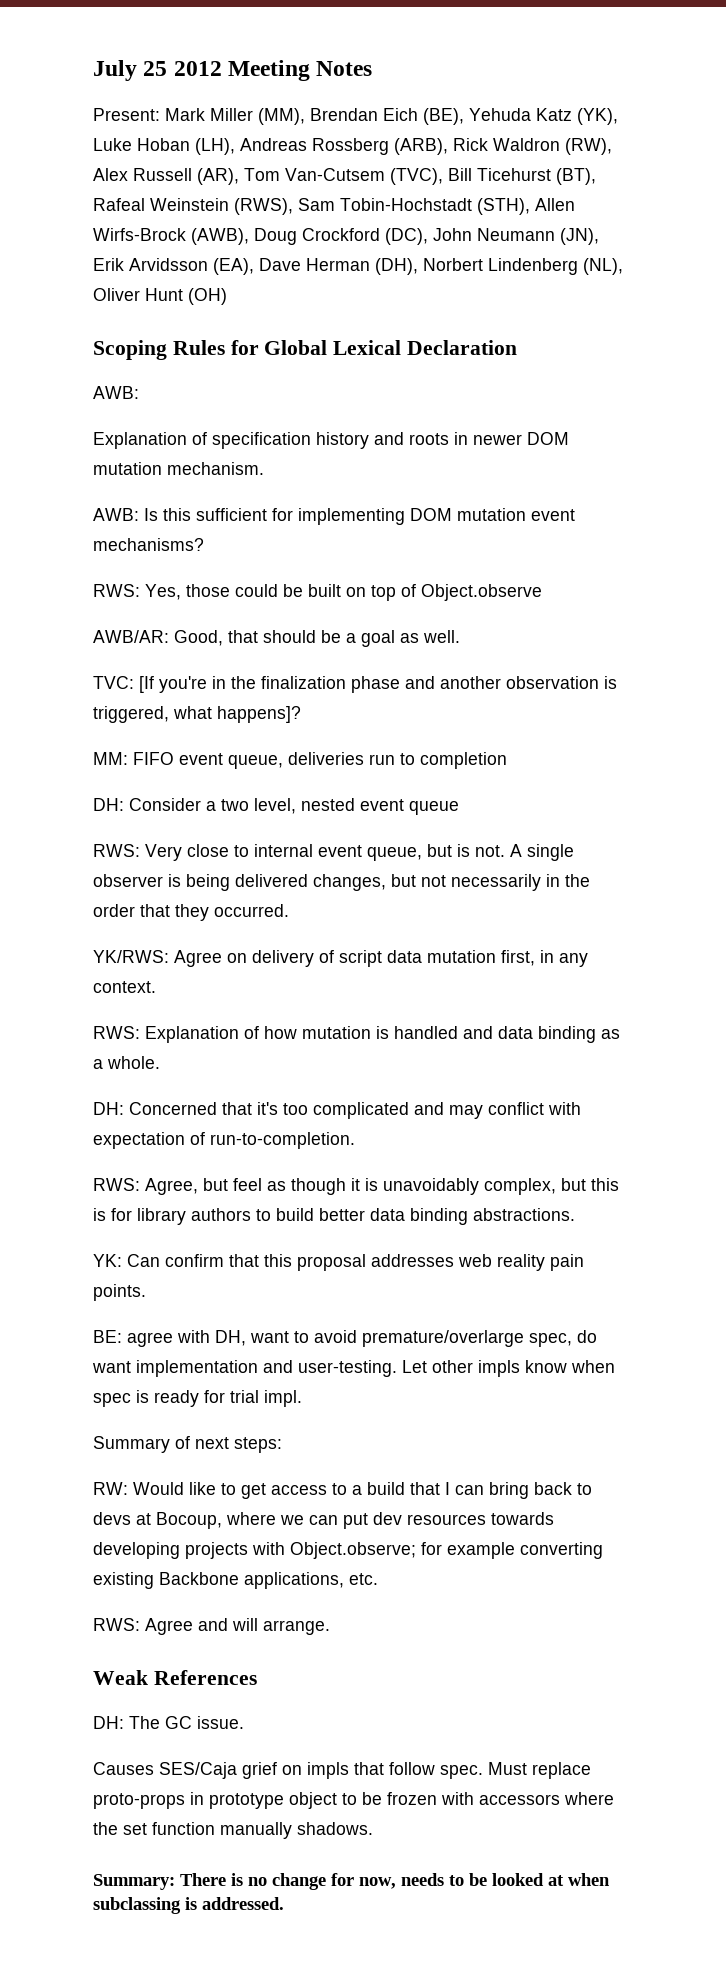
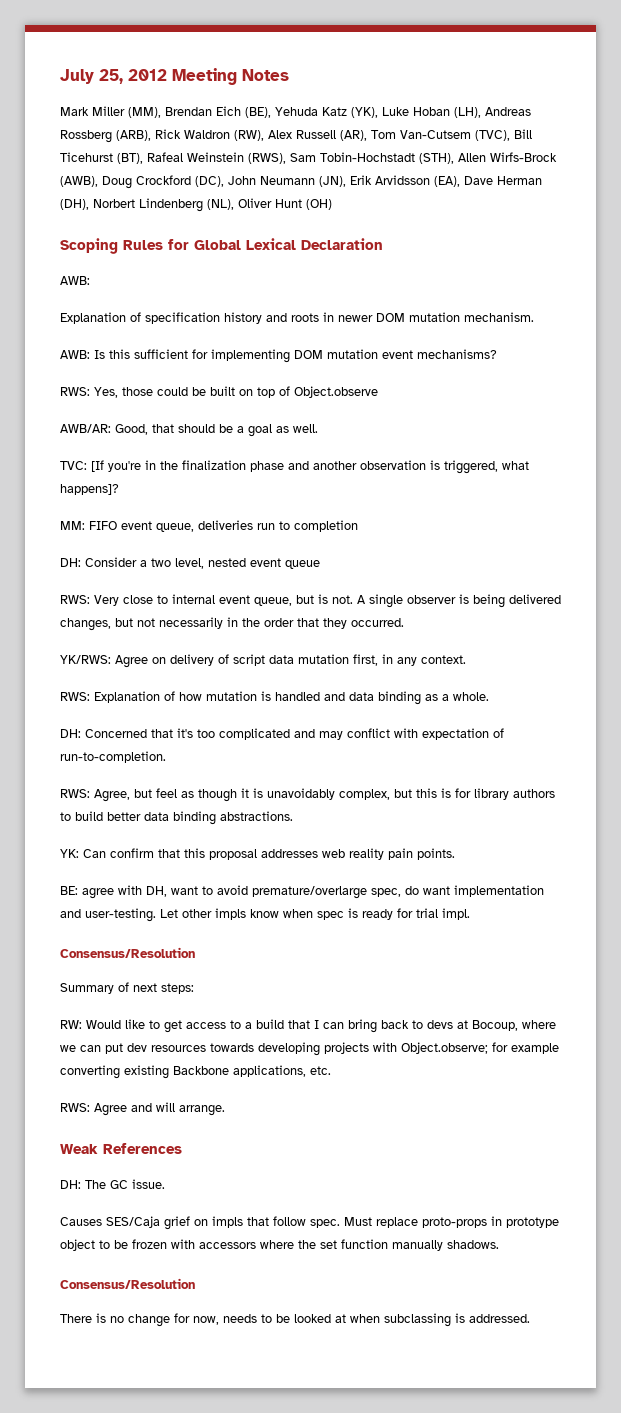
- July 25 2012 Meeting Notes
+ July 25, 2012 Meeting Notes
- Present: Mark Miller (MM), Brendan Eich (BE), Yehuda Katz (YK), Luke Hoban (LH), Andreas Rossberg (ARB), Rick Waldron (RW), Alex Russell (AR), Tom Van-Cutsem (TVC), Bill Ticehurst (BT), Rafeal Weinstein (RWS), Sam Tobin-Hochstadt (STH), Allen Wirfs-Brock (AWB), Doug Crockford (DC), John Neumann (JN), Erik Arvidsson (EA), Dave Herman (DH), Norbert Lindenberg (NL), Oliver Hunt (OH)
+ Mark Miller (MM), Brendan Eich (BE), Yehuda Katz (YK), Luke Hoban (LH), Andreas Rossberg (ARB), Rick Waldron (RW), Alex Russell (AR), Tom Van-Cutsem (TVC), Bill Ticehurst (BT), Rafeal Weinstein (RWS), Sam Tobin-Hochstadt (STH), Allen Wirfs-Brock (AWB), Doug Crockford (DC), John Neumann (JN), Erik Arvidsson (EA), Dave Herman (DH), Norbert Lindenberg (NL), Oliver Hunt (OH)
  Let other impls know when spec is ready for trial impl.
+ Consensus/Resolution
  Must replace proto-props in prototype object to be frozen with accessors where the set function manually shadows.
- Summary: There is no change for now, needs to be looked at when subclassing is addressed.
+ Consensus/Resolution
+ There is no change for now, needs to be looked at when subclassing is addressed.

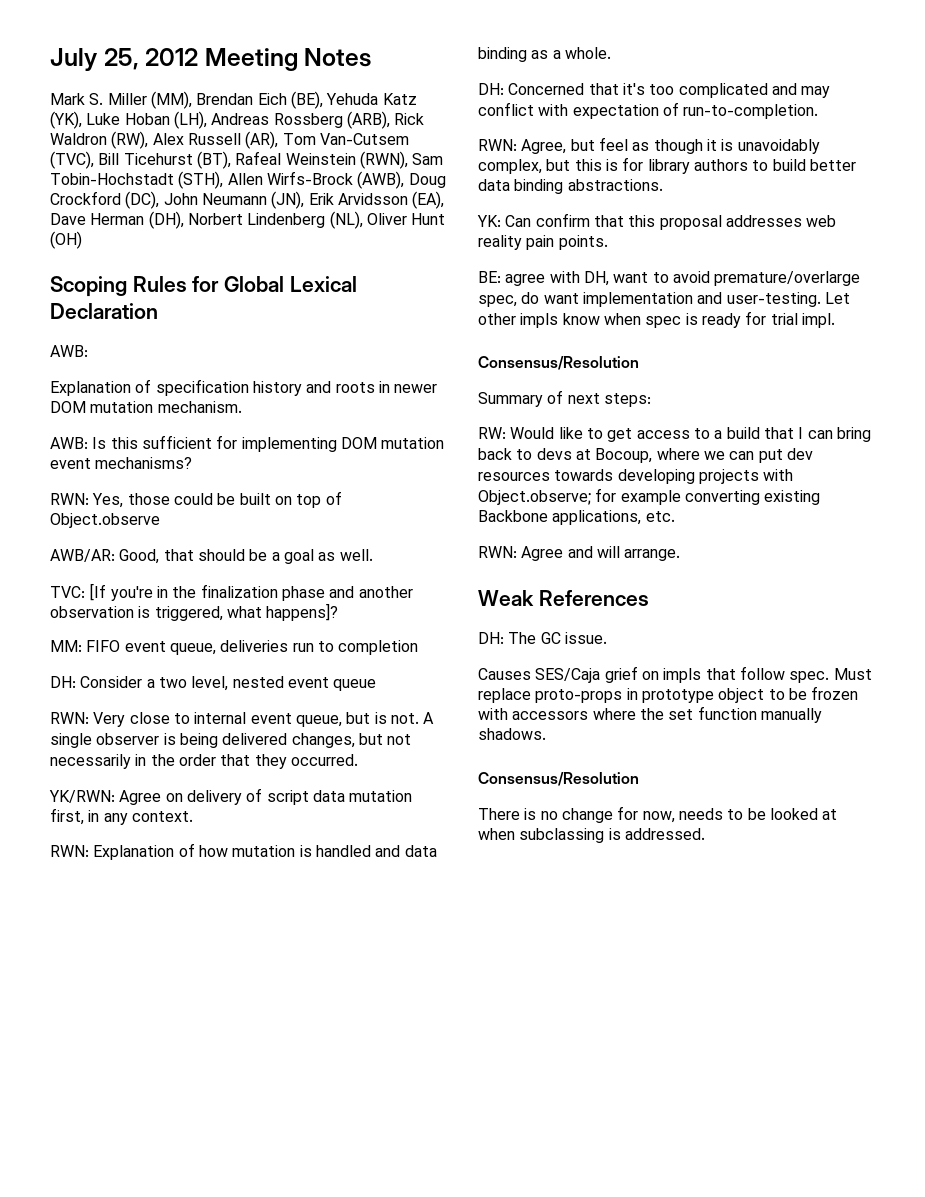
- Mark Miller (MM), Brendan Eich (BE), Yehuda Katz (YK), Luke Hoban (LH), Andreas Rossberg (ARB), Rick Waldron (RW), Alex Russell (AR), Tom Van-Cutsem (TVC), Bill Ticehurst (BT), Rafeal Weinstein (RWS), Sam Tobin-Hochstadt (STH), Allen Wirfs-Brock (AWB), Doug Crockford (DC), John Neumann (JN), Erik Arvidsson (EA), Dave Herman (DH), Norbert Lindenberg (NL), Oliver Hunt (OH)
+ Mark S. Miller (MM), Brendan Eich (BE), Yehuda Katz (YK), Luke Hoban (LH), Andreas Rossberg (ARB), Rick Waldron (RW), Alex Russell (AR), Tom Van-Cutsem (TVC), Bill Ticehurst (BT), Rafeal Weinstein (RWN), Sam Tobin-Hochstadt (STH), Allen Wirfs-Brock (AWB), Doug Crockford (DC), John Neumann (JN), Erik Arvidsson (EA), Dave Herman (DH), Norbert Lindenberg (NL), Oliver Hunt (OH)
- RWS: Yes, those could be built on top of Object.observe
+ RWN: Yes, those could be built on top of Object.observe
- RWS: Very close to internal event queue, but is not.
+ RWN: Very close to internal event queue, but is not.
- YK/RWS: Agree on delivery of script data mutation first, in any context.
+ YK/RWN: Agree on delivery of script data mutation first, in any context.
- RWS: Explanation of how mutation is handled and data binding as a whole.
+ RWN: Explanation of how mutation is handled and data binding as a whole.
- RWS: Agree, but feel as though it is unavoidably complex, but this is for library authors to build better data binding abstractions.
+ RWN: Agree, but feel as though it is unavoidably complex, but this is for library authors to build better data binding abstractions.
- RWS: Agree and will arrange.
+ RWN: Agree and will arrange.

